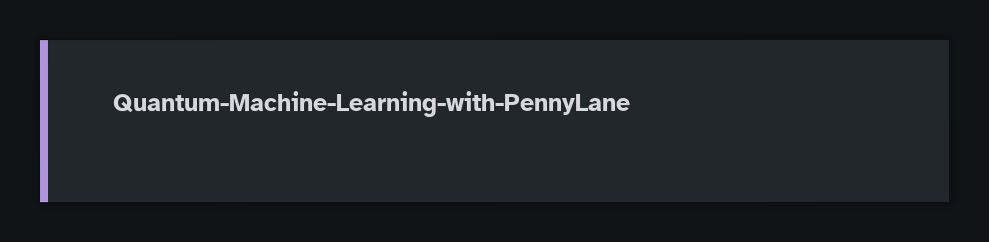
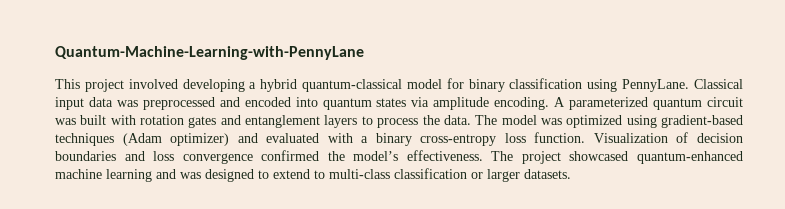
+ This project involved developing a hybrid quantum-classical model for binary classification using PennyLane. Classical input data was preprocessed and encoded into quantum states via amplitude encoding. A parameterized quantum circuit was built with rotation gates and entanglement layers to process the data. The model was optimized using gradient-based techniques (Adam optimizer) and evaluated with a binary cross-entropy loss function. Visualization of decision boundaries and loss convergence confirmed the model’s effectiveness. The project showcased quantum-enhanced machine learning and was designed to extend to multi-class classification or larger datasets.

